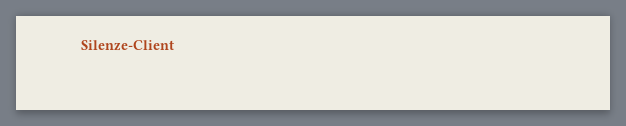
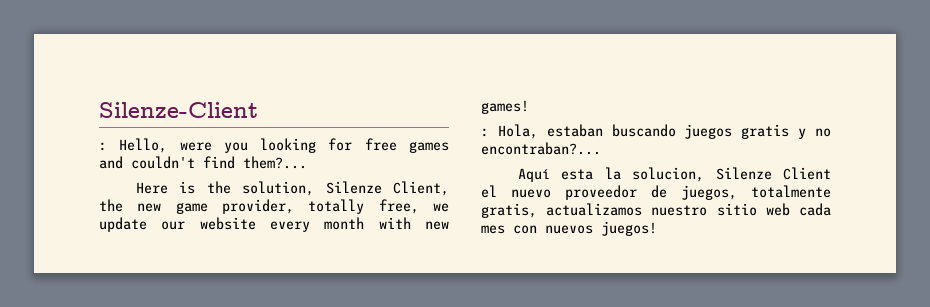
+ : Hello, were you looking for free games and couldn't find them?...
+ Here is the solution, Silenze Client, the new game provider, totally free, we update our website every month with new games!
+ : Hola, estaban buscando juegos gratis y no encontraban?...
+ Aquí esta la solucion, Silenze Client el nuevo proveedor de juegos, totalmente gratis, actualizamos nuestro sitio web cada mes con nuevos juegos!

